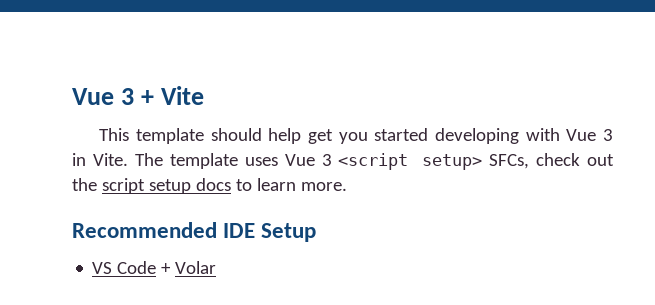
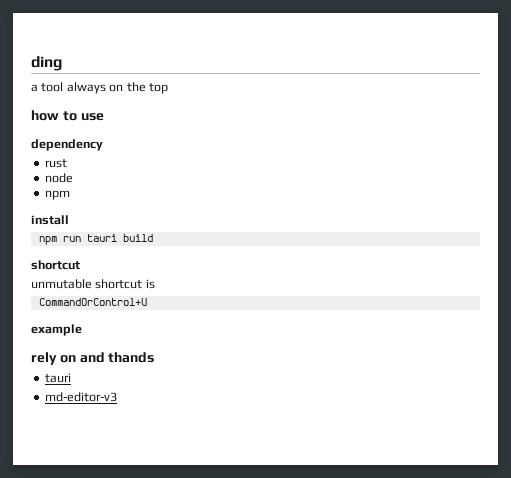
- Vue 3 + Vite
- This template should help get you started developing with Vue 3 in Vite. The template uses Vue 3 <script setup> SFCs, check out the script setup docs to learn more.
- Recommended IDE Setup
- VS Code + Volar
+ ding
+ a tool always on the top
+ how to use
+ dependency
+ rust
+ node
+ npm
+ install
+ npm run tauri build
+ shortcut
+ unmutable shortcut is
+ CommandOrControl+U
+ example
+ rely on and thands
+ tauri
+ md-editor-v3

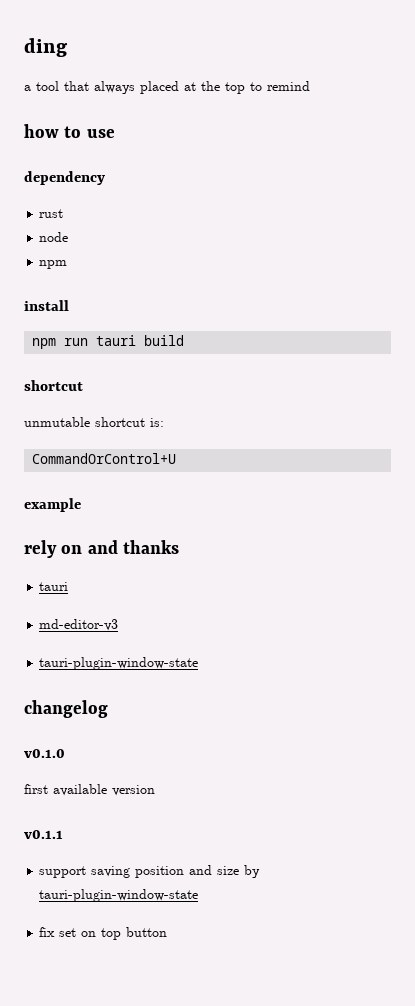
- a tool always on the top
+ a tool that always placed at the top to remind
- unmutable shortcut is
+ unmutable shortcut is:
- rely on and thands
+ rely on and thanks
  md-editor-v3
+ tauri-plugin-window-state
+ changelog
+ v0.1.0
+ first available version
+ v0.1.1
+ support saving position and size by tauri-plugin-window-state
+ fix set on top button

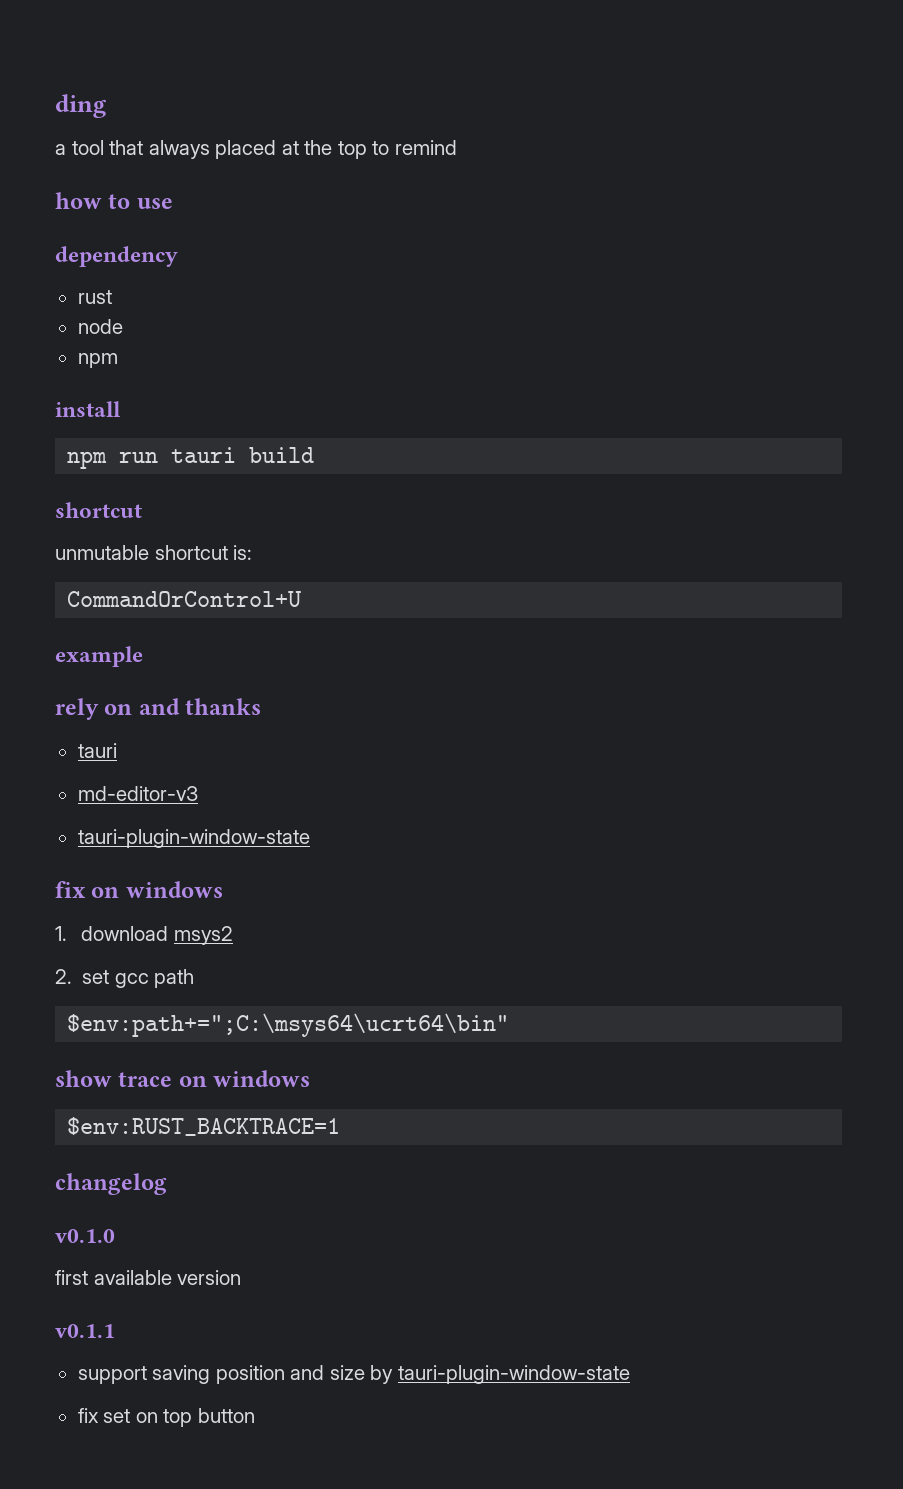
+ fix on windows
+ 1. download msys2
+ 2. set gcc path
+ $env:path+=";C:\msys64\ucrt64\bin"
+ show trace on windows
+ $env:RUST_BACKTRACE=1

